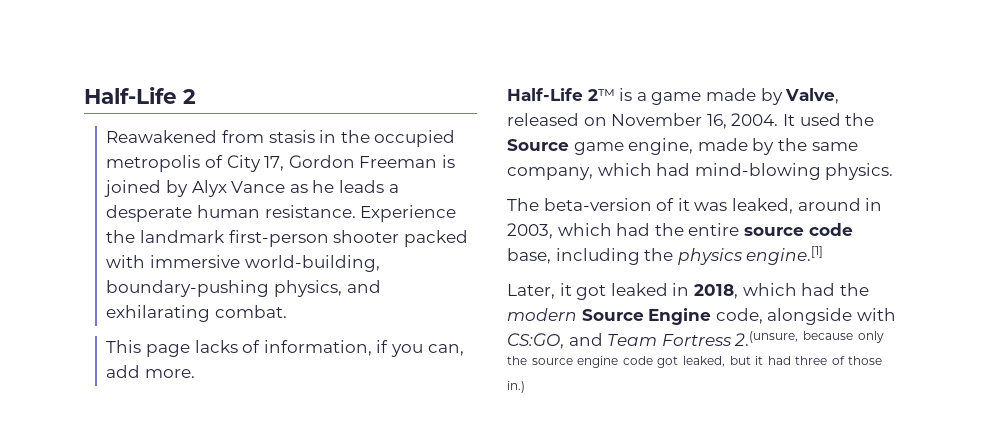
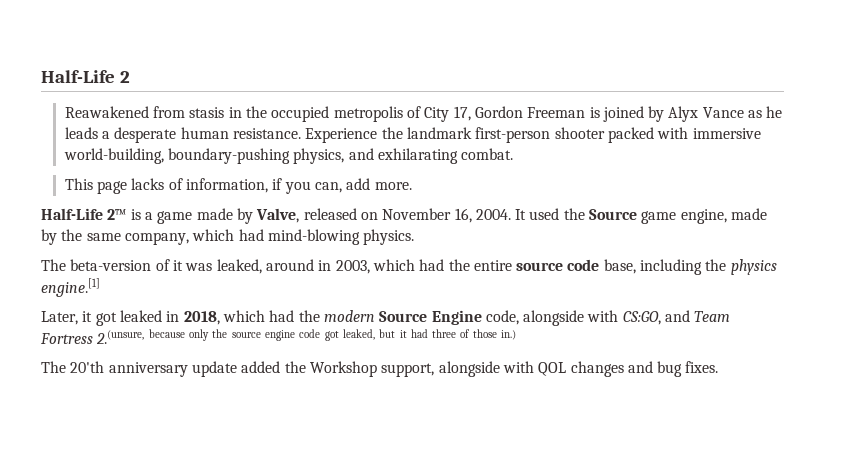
+ The 20'th anniversary update added the Workshop support, alongside with QOL changes and bug fixes.

